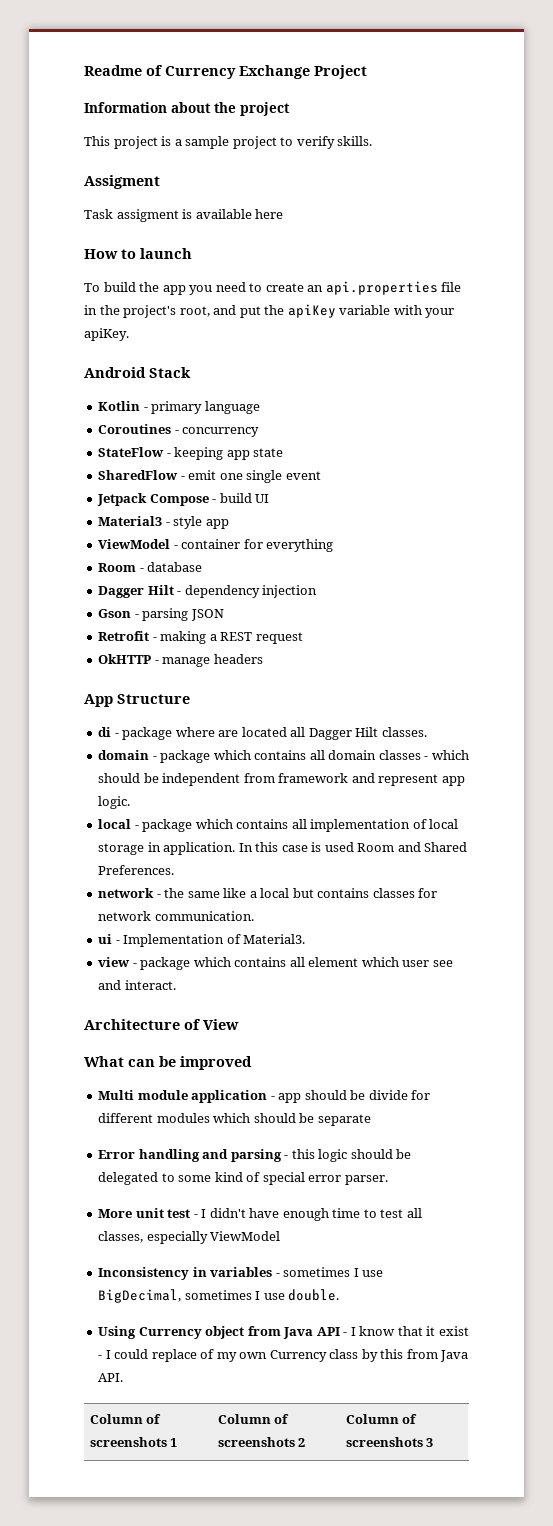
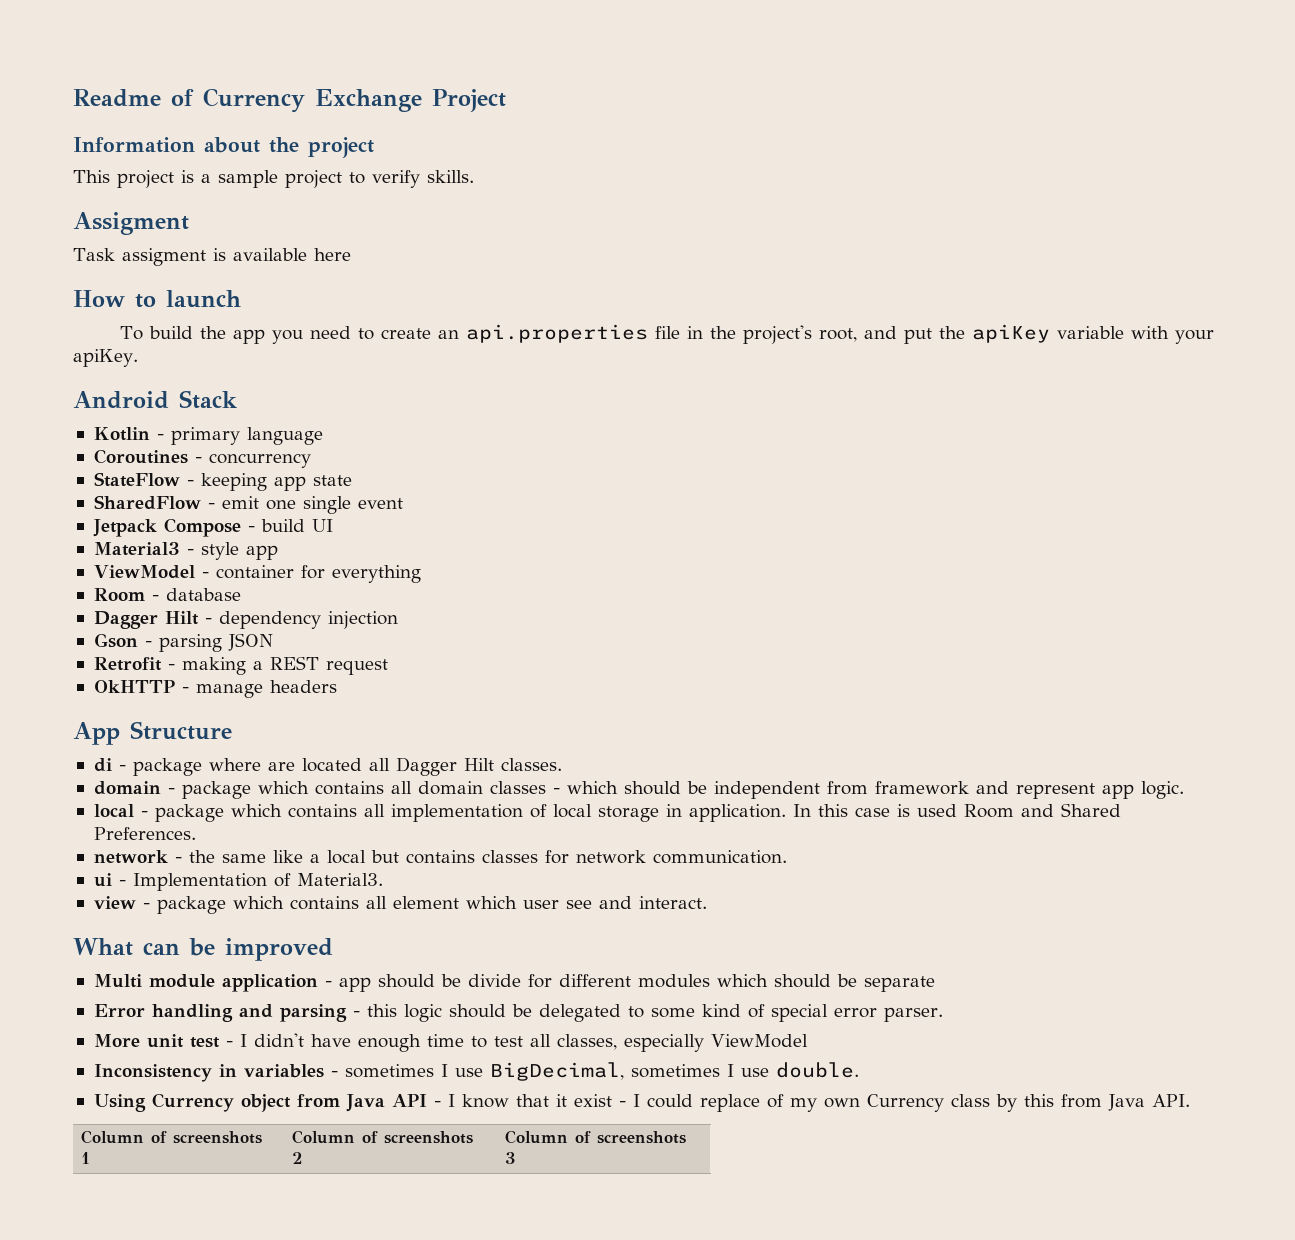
- Architecture of View

